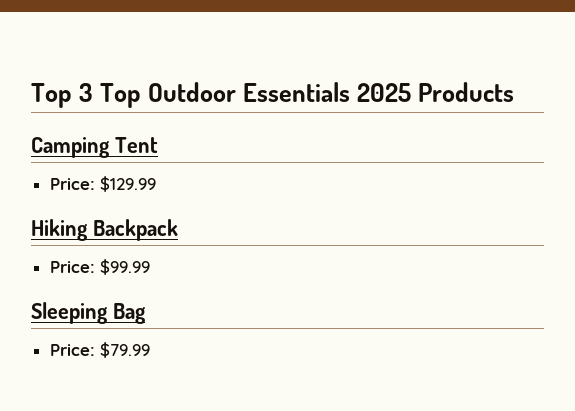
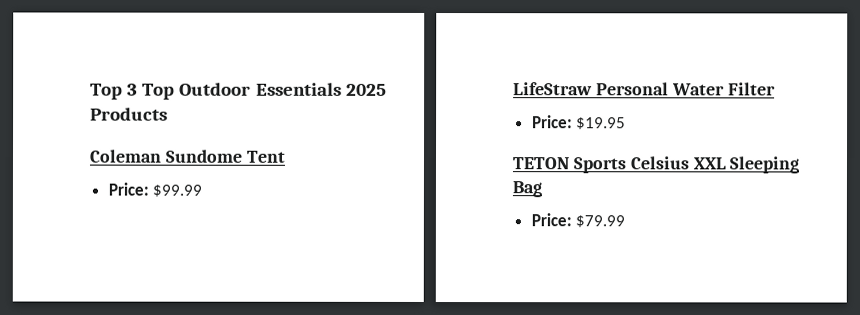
- Camping Tent
+ Coleman Sundome Tent
- Price: $129.99
- Hiking Backpack
  Price: $99.99
- Sleeping Bag
+ LifeStraw Personal Water Filter
+ Price: $19.95
+ TETON Sports Celsius XXL Sleeping Bag

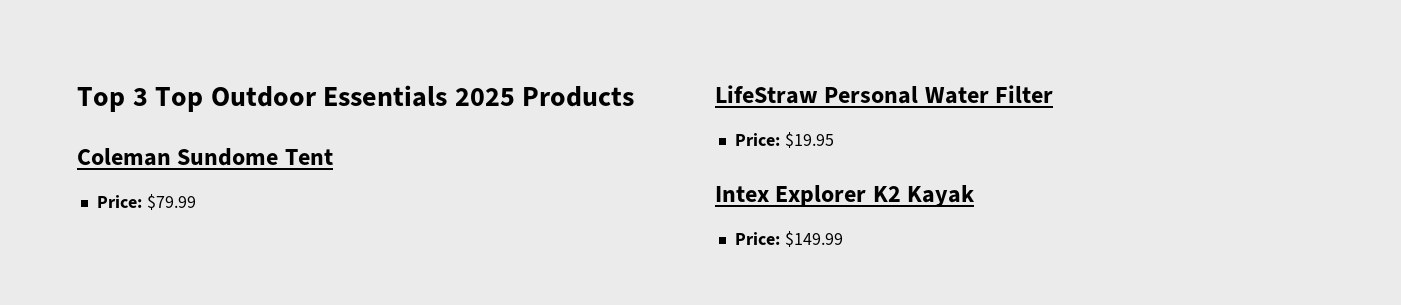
- Price: $99.99
+ Price: $79.99
- TETON Sports Celsius XXL Sleeping Bag
- Price: $79.99
+ Intex Explorer K2 Kayak
+ Price: $149.99

